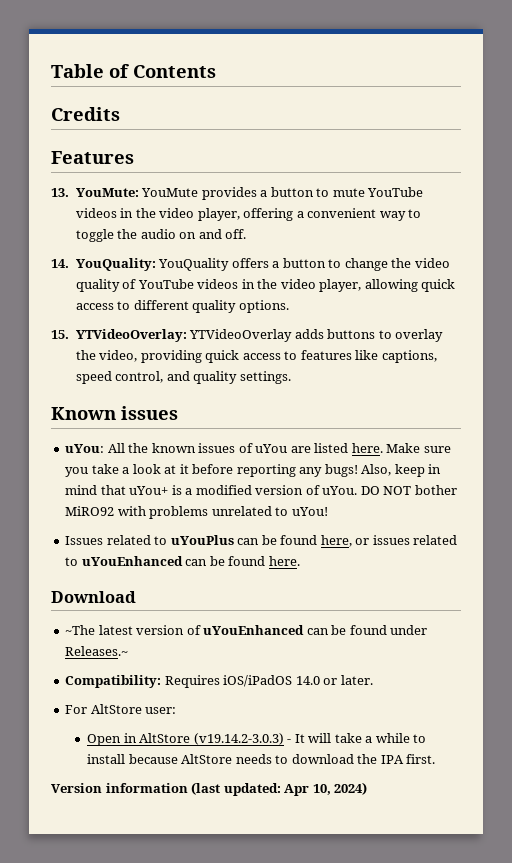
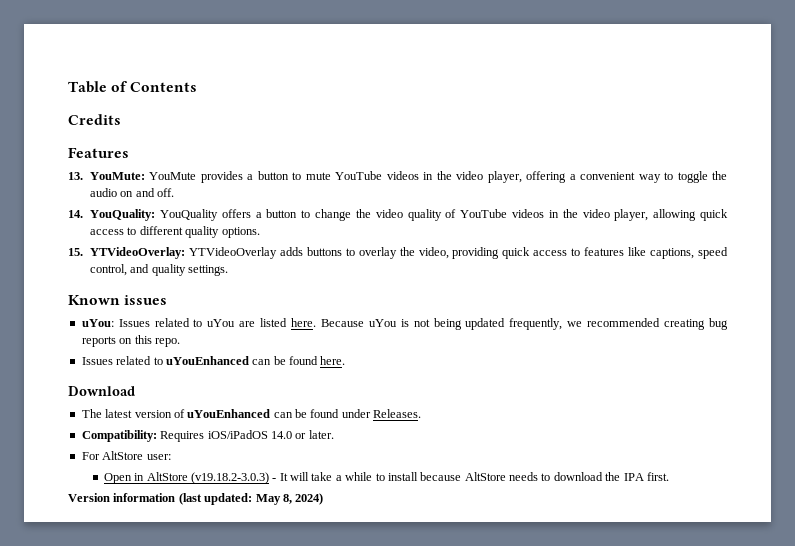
- uYou: All the known issues of uYou are listed here. Make sure you take a look at it before reporting any bugs! Also, keep in mind that uYou+ is a modified version of uYou. DO NOT bother MiRO92 with problems unrelated to uYou!
- Issues related to uYouPlus can be found here, or issues related to uYouEnhanced can be found here.
+ uYou: Issues related to uYou are listed here. Because uYou is not being updated frequently, we recommended creating bug reports on this repo.
+ Issues related to uYouEnhanced can be found here.
- ~The latest version of uYouEnhanced can be found under Releases.~
+ The latest version of uYouEnhanced can be found under Releases.
- Open in AltStore (v19.14.2-3.0.3) - It will take a while to install because AltStore needs to download the IPA first.
+ Open in AltStore (v19.18.2-3.0.3) - It will take a while to install because AltStore needs to download the IPA first.
- Version information (last updated: Apr 10, 2024)
+ Version information (last updated: May 8, 2024)

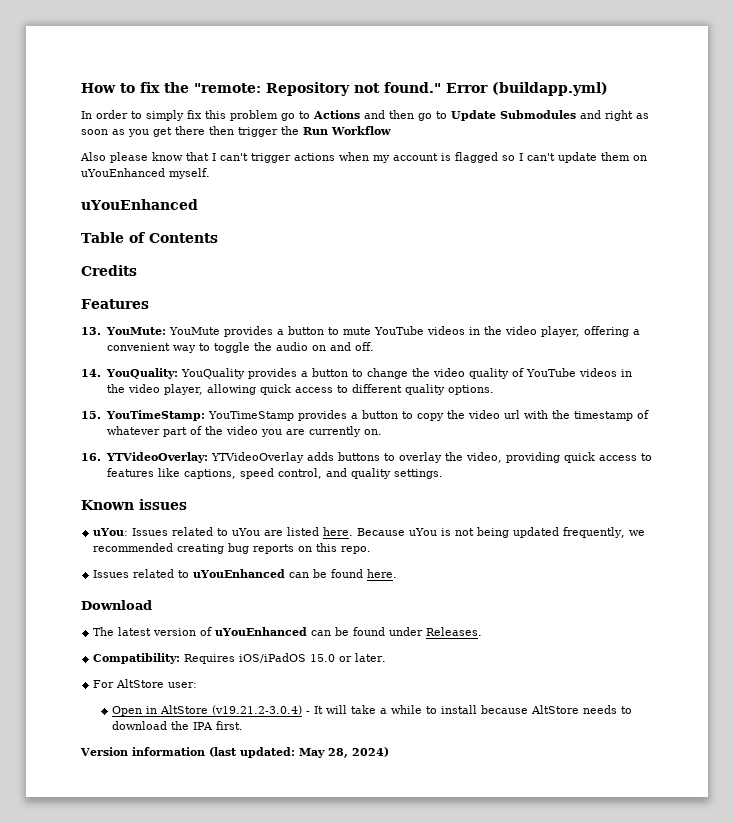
+ How to fix the "remote: Repository not found." Error (buildapp.yml)
+ In order to simply fix this problem go to Actions and then go to Update Submodules and right as soon as you get there then trigger the Run Workflow
+ Also please know that I can't trigger actions when my account is flagged so I can't update them on uYouEnhanced myself.
+ uYouEnhanced
- 14. YouQuality: YouQuality offers a button to change the video quality of YouTube videos in the video player, allowing quick access to different quality options.
+ 14. YouQuality: YouQuality provides a button to change the video quality of YouTube videos in the video player, allowing quick access to different quality options.
- 15. YTVideoOverlay: YTVideoOverlay adds buttons to overlay the video, providing quick access to features like captions, speed control, and quality settings.
+ 15. YouTimeStamp: YouTimeStamp provides a button to copy the video url with the timestamp of whatever part of the video you are currently on.
+ 16. YTVideoOverlay: YTVideoOverlay adds buttons to overlay the video, providing quick access to features like captions, speed control, and quality settings.
- Compatibility: Requires iOS/iPadOS 14.0 or later.
+ Compatibility: Requires iOS/iPadOS 15.0 or later.
- Open in AltStore (v19.18.2-3.0.3) - It will take a while to install because AltStore needs to download the IPA first.
+ Open in AltStore (v19.21.2-3.0.4) - It will take a while to install because AltStore needs to download the IPA first.
- Version information (last updated: May 8, 2024)
+ Version information (last updated: May 28, 2024)

